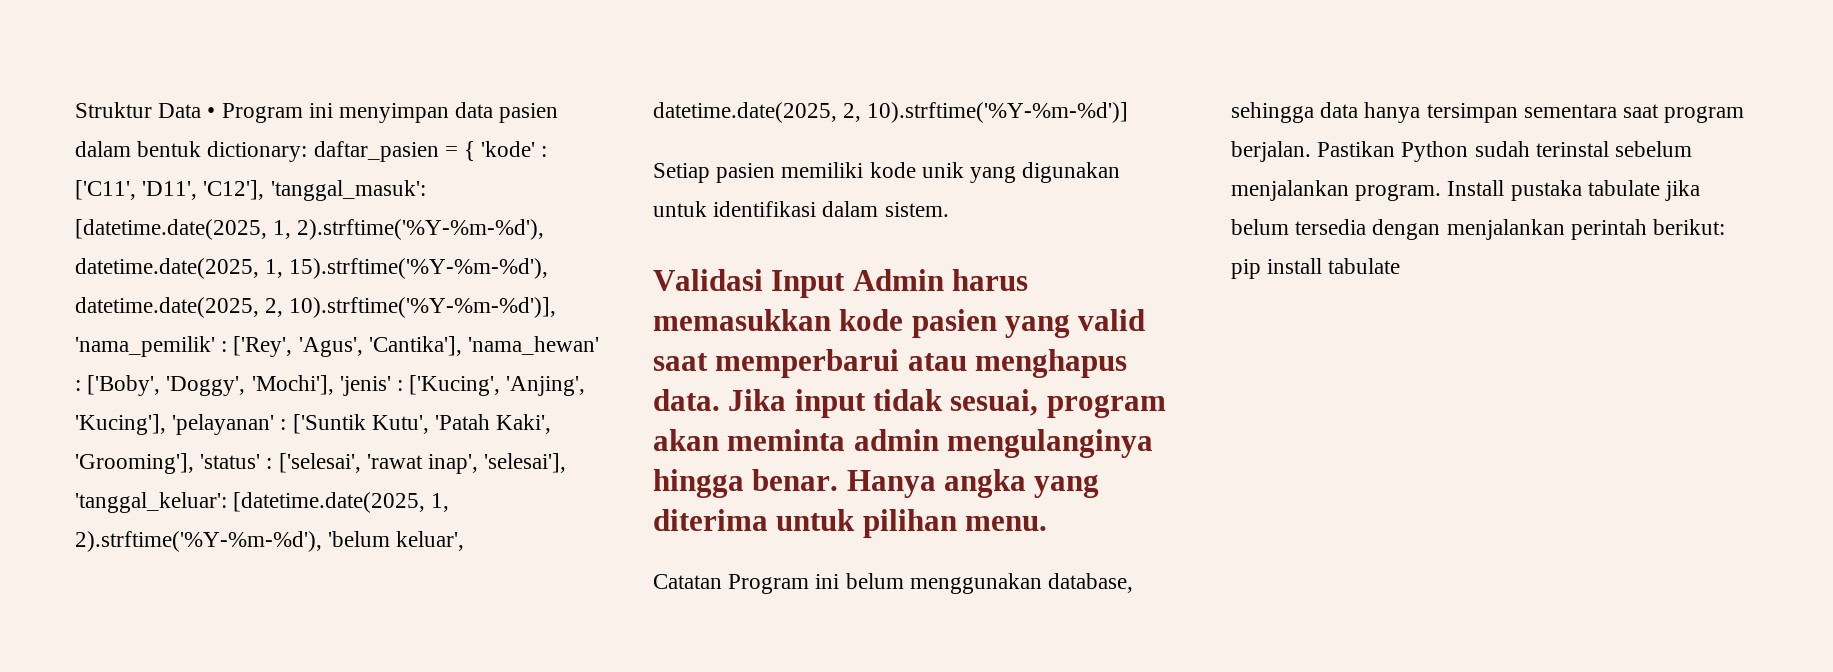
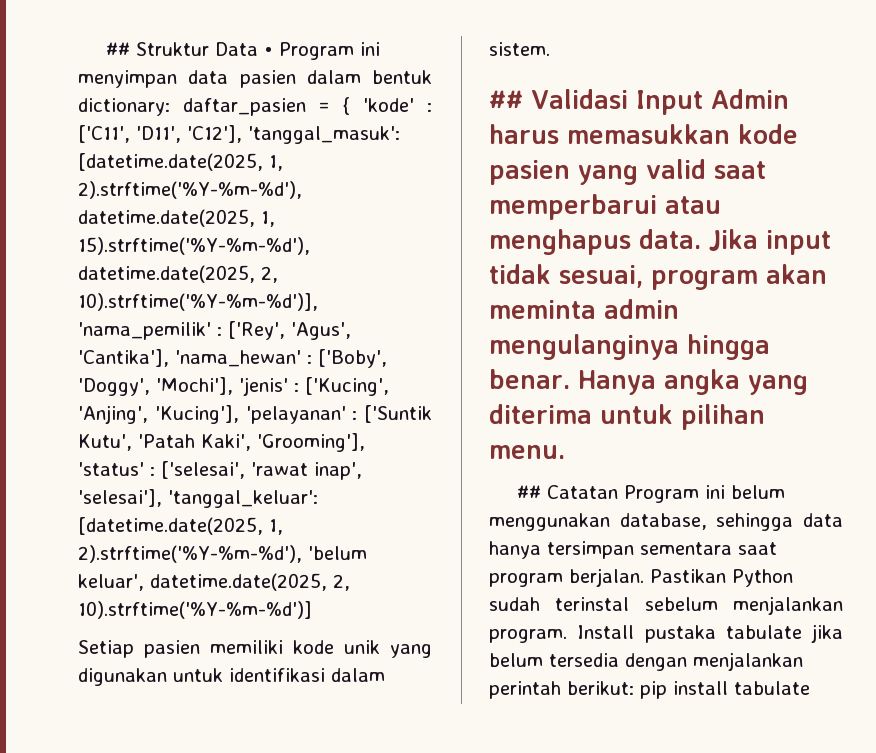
- Struktur Data • Program ini menyimpan data pasien dalam bentuk dictionary:
+ ## Struktur Data • Program ini menyimpan data pasien dalam bentuk dictionary:
- Validasi Input Admin harus memasukkan kode pasien yang valid saat memperbarui atau menghapus data.
+ ## Validasi Input Admin harus memasukkan kode pasien yang valid saat memperbarui atau menghapus data.
- Catatan Program ini belum menggunakan database, sehingga data hanya tersimpan sementara saat program berjalan.
+ ## Catatan Program ini belum menggunakan database, sehingga data hanya tersimpan sementara saat program berjalan.

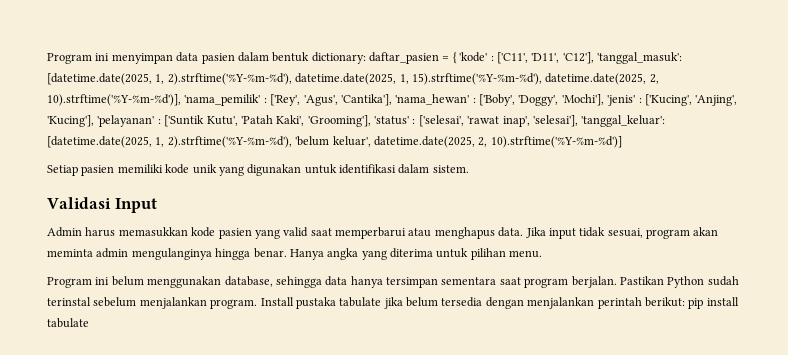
- ## Struktur Data • Program ini menyimpan data pasien dalam bentuk dictionary:
+ Program ini menyimpan data pasien dalam bentuk dictionary:
- ## Validasi Input Admin harus memasukkan kode pasien yang valid saat memperbarui atau menghapus data.
+ Validasi Input
+ Admin harus memasukkan kode pasien yang valid saat memperbarui atau menghapus data.
- ## Catatan Program ini belum menggunakan database, sehingga data hanya tersimpan sementara saat program berjalan.
+ Program ini belum menggunakan database, sehingga data hanya tersimpan sementara saat program berjalan.

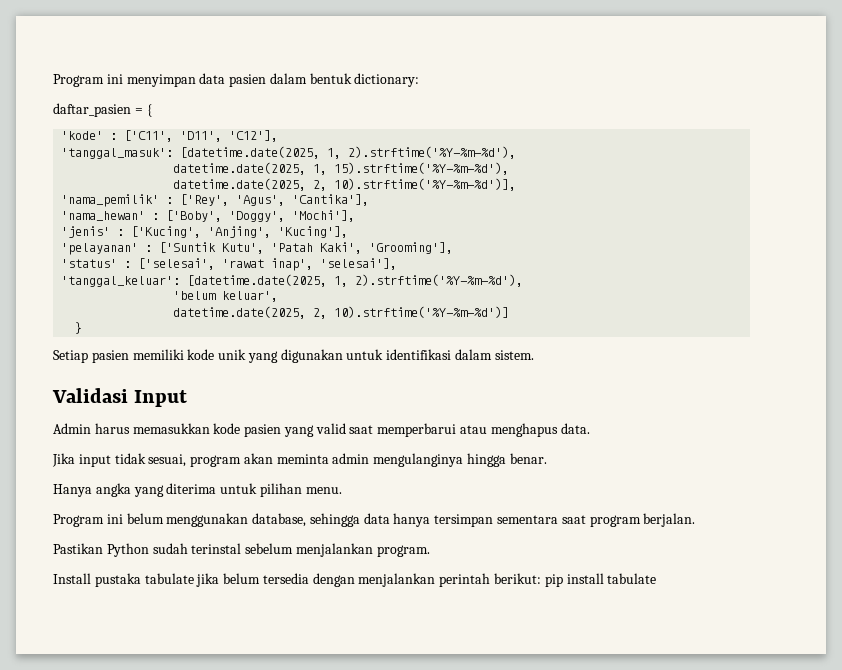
- Program ini menyimpan data pasien dalam bentuk dictionary: daftar_pasien = { 'kode' :
+ Program ini menyimpan data pasien dalam bentuk dictionary:
+ daftar_pasien = {
+ 'kode' :
- ['C11', 'D11', 'C12'], 'tanggal_masuk': [datetime.date(2025, 1, 2).strftime('%Y-%m-%d'), datetime.date(2025, 1, 15).strftime('%Y-%m-%d'), datetime.date(2025, 2, 10).strftime('%Y-%m-%d')], 'nama_pemilik' :
+ ['C11', 'D11', 'C12'],
+ 'tanggal_masuk': [datetime.date(2025, 1, 2).strftime('%Y-%m-%d'),
+ datetime.date(2025, 1, 15).strftime('%Y-%m-%d'),
+ datetime.date(2025, 2, 10).strftime('%Y-%m-%d')],
+ 'nama_pemilik' :
- ['Rey', 'Agus', 'Cantika'], 'nama_hewan' :
+ ['Rey', 'Agus', 'Cantika'],
+ 'nama_hewan' :
- ['Boby', 'Doggy', 'Mochi'], 'jenis' :
+ ['Boby', 'Doggy', 'Mochi'],
+ 'jenis' :
- ['Kucing', 'Anjing', 'Kucing'], 'pelayanan' :
+ ['Kucing', 'Anjing', 'Kucing'],
+ 'pelayanan' :
- ['Suntik Kutu', 'Patah Kaki', 'Grooming'], 'status' :
+ ['Suntik Kutu', 'Patah Kaki', 'Grooming'],
+ 'status' :
- ['selesai', 'rawat inap', 'selesai'], 'tanggal_keluar': [datetime.date(2025, 1, 2).strftime('%Y-%m-%d'), 'belum keluar', datetime.date(2025, 2, 10).strftime('%Y-%m-%d')]
+ ['selesai', 'rawat inap', 'selesai'],
+ 'tanggal_keluar': [datetime.date(2025, 1, 2).strftime('%Y-%m-%d'),
+ 'belum keluar',
+ datetime.date(2025, 2, 10).strftime('%Y-%m-%d')]
+ }
- Admin harus memasukkan kode pasien yang valid saat memperbarui atau menghapus data. Jika input tidak sesuai, program akan meminta admin mengulanginya hingga benar. Hanya angka yang diterima untuk pilihan menu.
+ Admin harus memasukkan kode pasien yang valid saat memperbarui atau menghapus data.
+ Jika input tidak sesuai, program akan meminta admin mengulanginya hingga benar.
+ Hanya angka yang diterima untuk pilihan menu.
- Program ini belum menggunakan database, sehingga data hanya tersimpan sementara saat program berjalan. Pastikan Python sudah terinstal sebelum menjalankan program. Install pustaka tabulate jika belum tersedia dengan menjalankan perintah berikut: pip install tabulate
+ Program ini belum menggunakan database, sehingga data hanya tersimpan sementara saat program berjalan.
+ Pastikan Python sudah terinstal sebelum menjalankan program.
+ Install pustaka tabulate jika belum tersedia dengan menjalankan perintah berikut: pip install tabulate

